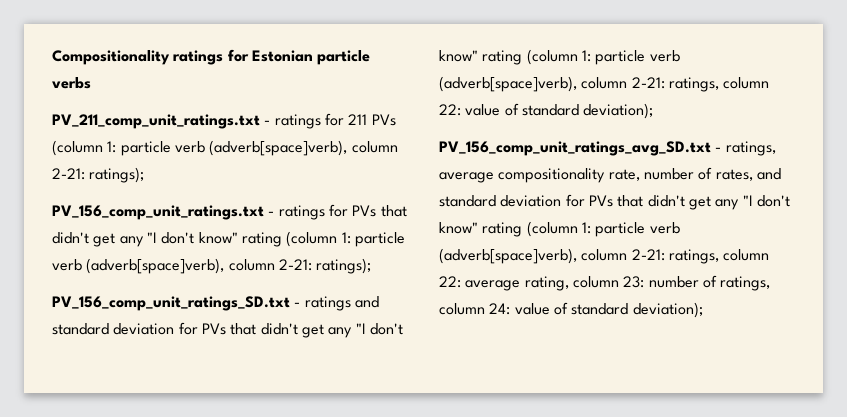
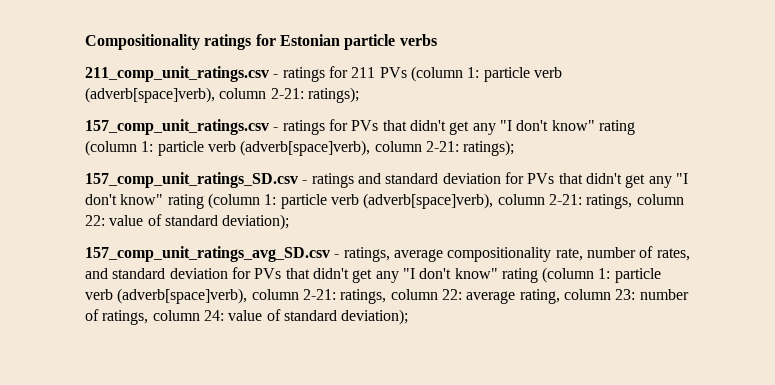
- PV_211_comp_unit_ratings.txt - ratings for 211 PVs (column 1: particle verb (adverb[space]verb), column 2-21: ratings);
+ 211_comp_unit_ratings.csv - ratings for 211 PVs (column 1: particle verb (adverb[space]verb), column 2-21: ratings);
- PV_156_comp_unit_ratings.txt - ratings for PVs that didn't get any "I don't know" rating (column 1: particle verb (adverb[space]verb), column 2-21: ratings);
+ 157_comp_unit_ratings.csv - ratings for PVs that didn't get any "I don't know" rating (column 1: particle verb (adverb[space]verb), column 2-21: ratings);
- PV_156_comp_unit_ratings_SD.txt - ratings and standard deviation for PVs that didn't get any "I don't know" rating (column 1: particle verb (adverb[space]verb), column 2-21: ratings, column 22: value of standard deviation);
+ 157_comp_unit_ratings_SD.csv - ratings and standard deviation for PVs that didn't get any "I don't know" rating (column 1: particle verb (adverb[space]verb), column 2-21: ratings, column 22: value of standard deviation);
- PV_156_comp_unit_ratings_avg_SD.txt - ratings, average compositionality rate, number of rates, and standard deviation for PVs that didn't get any "I don't know" rating (column 1: particle verb (adverb[space]verb), column 2-21: ratings, column 22: average rating, column 23: number of ratings, column 24: value of standard deviation);
+ 157_comp_unit_ratings_avg_SD.csv - ratings, average compositionality rate, number of rates, and standard deviation for PVs that didn't get any "I don't know" rating (column 1: particle verb (adverb[space]verb), column 2-21: ratings, column 22: average rating, column 23: number of ratings, column 24: value of standard deviation);

